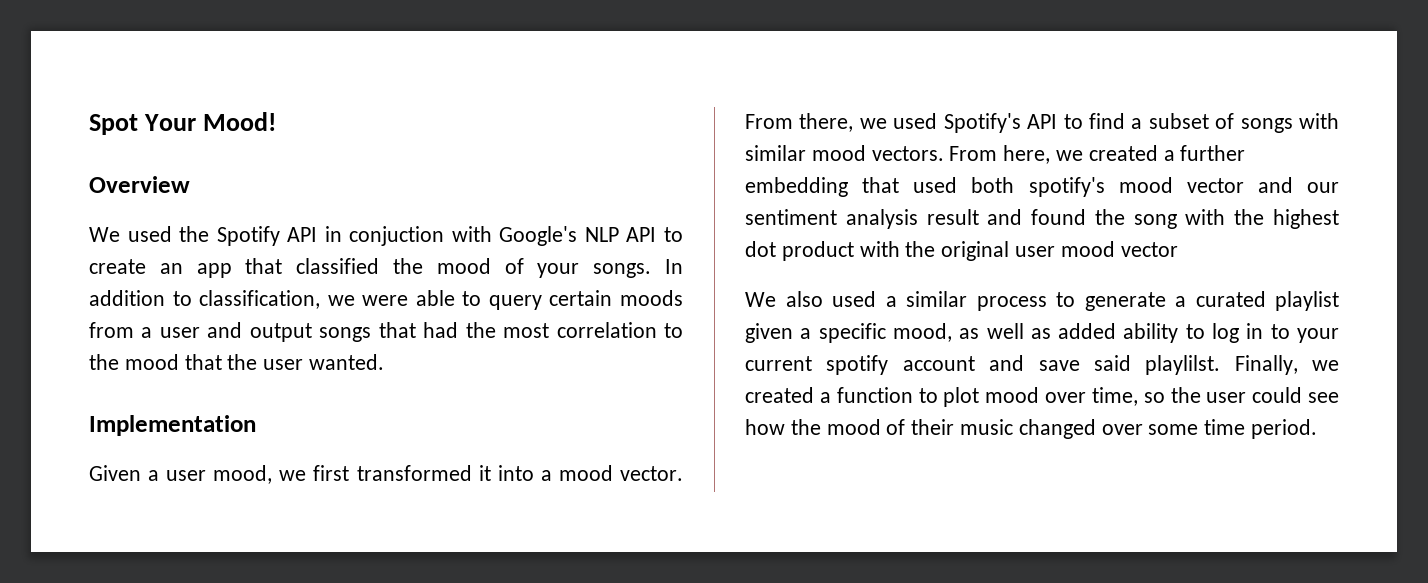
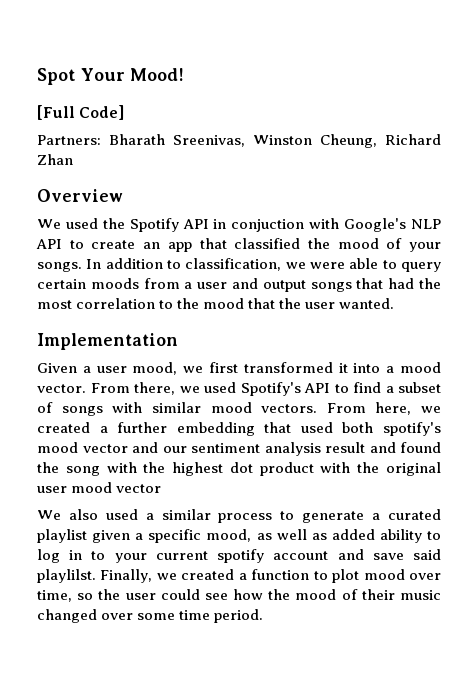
+ [Full Code]
+ Partners: Bharath Sreenivas, Winston Cheung, Richard Zhan

